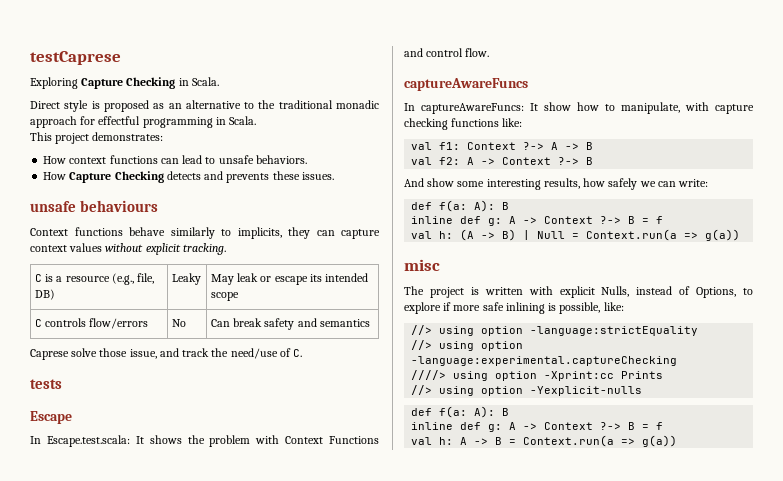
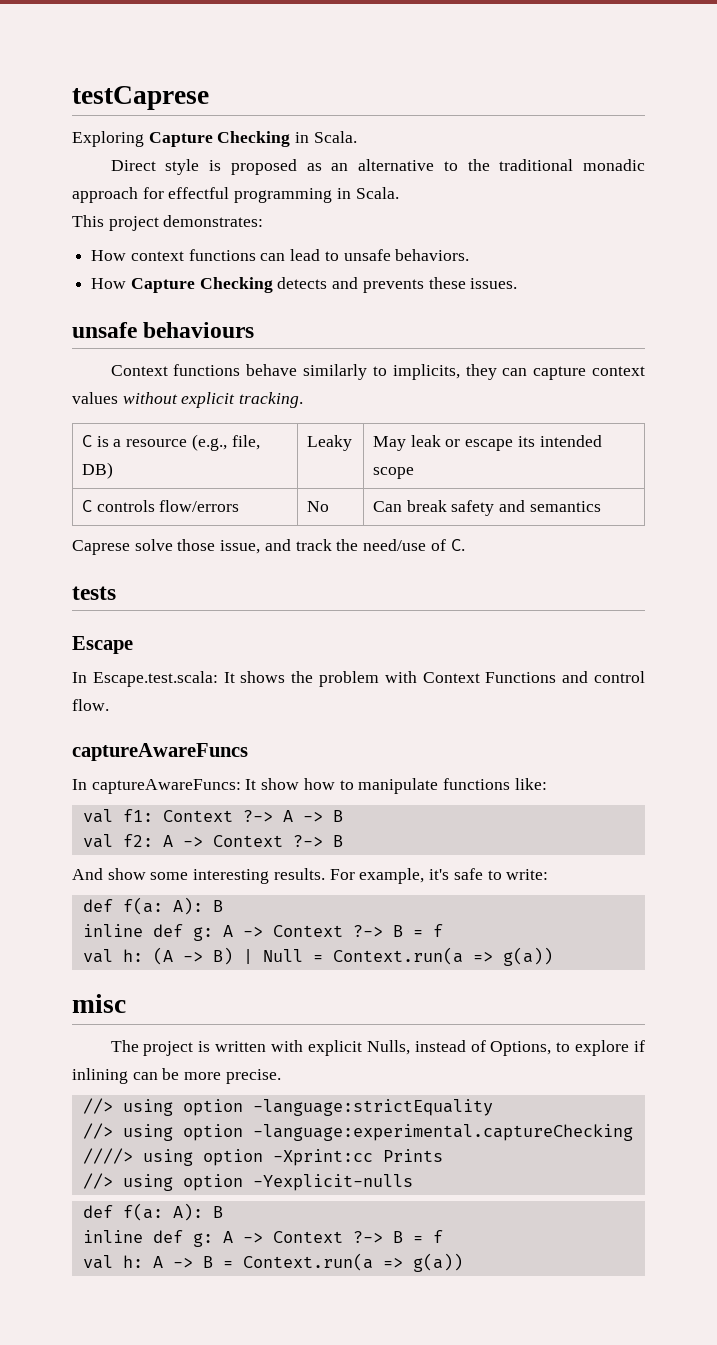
- In captureAwareFuncs: It show how to manipulate, with capture checking functions like:
+ In captureAwareFuncs: It show how to manipulate functions like:
- And show some interesting results, how safely we can write:
+ And show some interesting results. For example, it's safe to write:
- The project is written with explicit Nulls, instead of Options, to explore if more safe inlining is possible, like:
+ The project is written with explicit Nulls, instead of Options, to explore if inlining can be more precise.

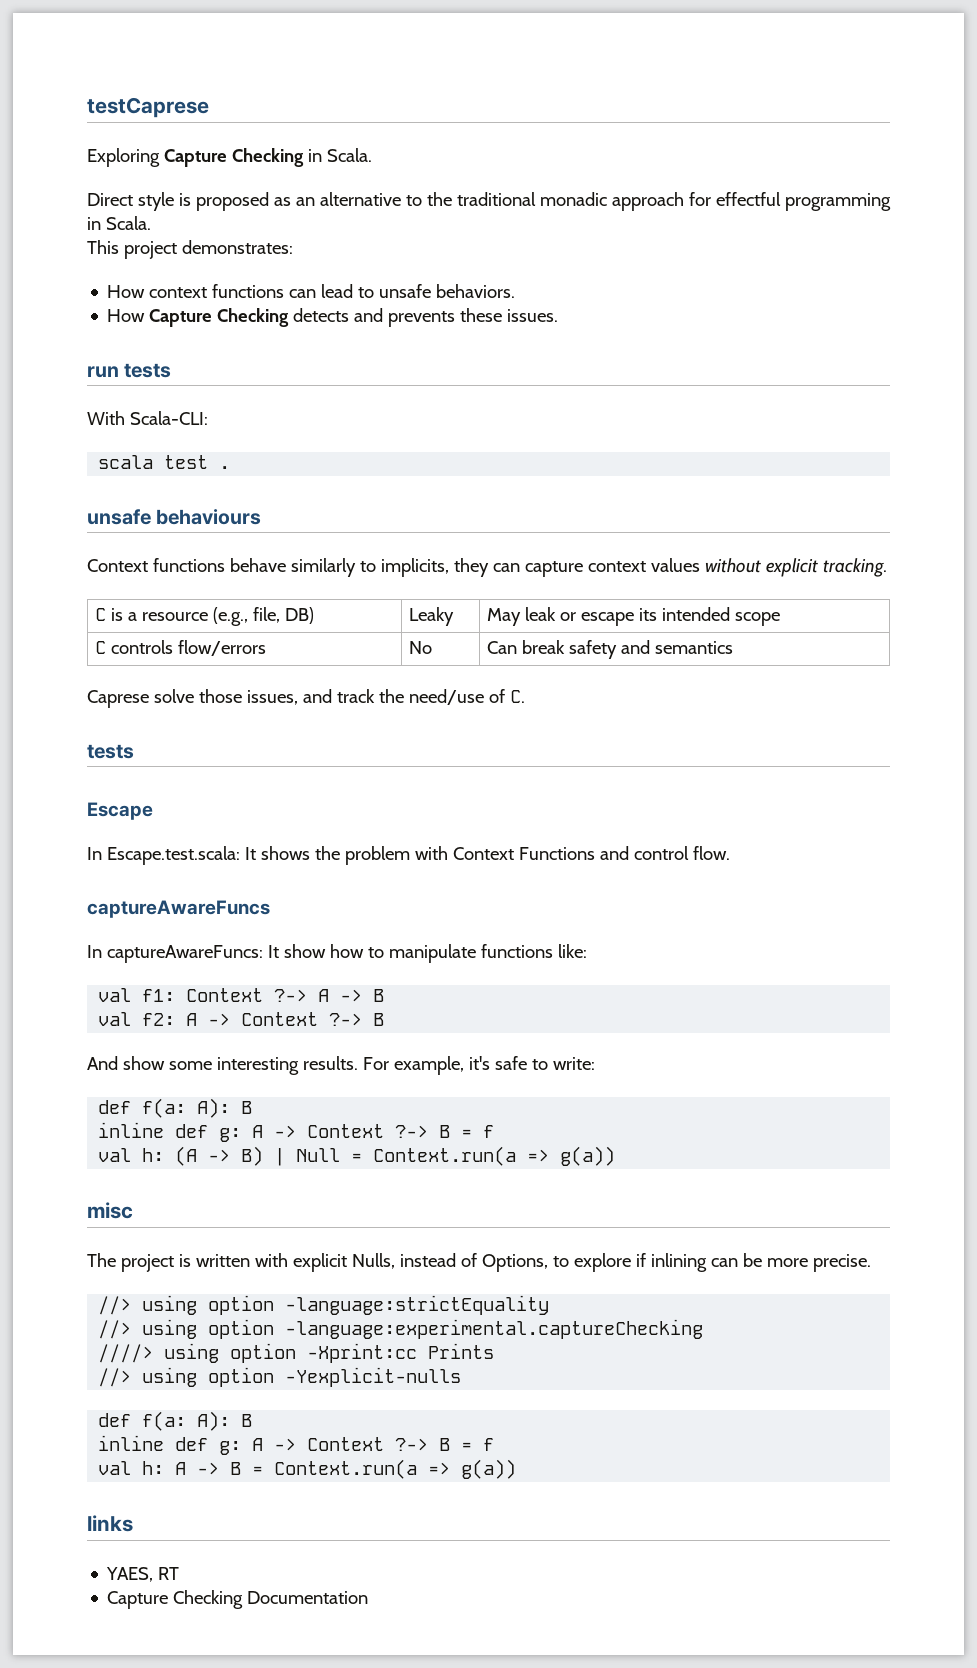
+ run tests
+ With Scala-CLI:
+ scala test .
- Caprese solve those issue, and track the need/use of C.
+ Caprese solve those issues, and track the need/use of C.
+ links
+ YAES, RT
+ Capture Checking Documentation

